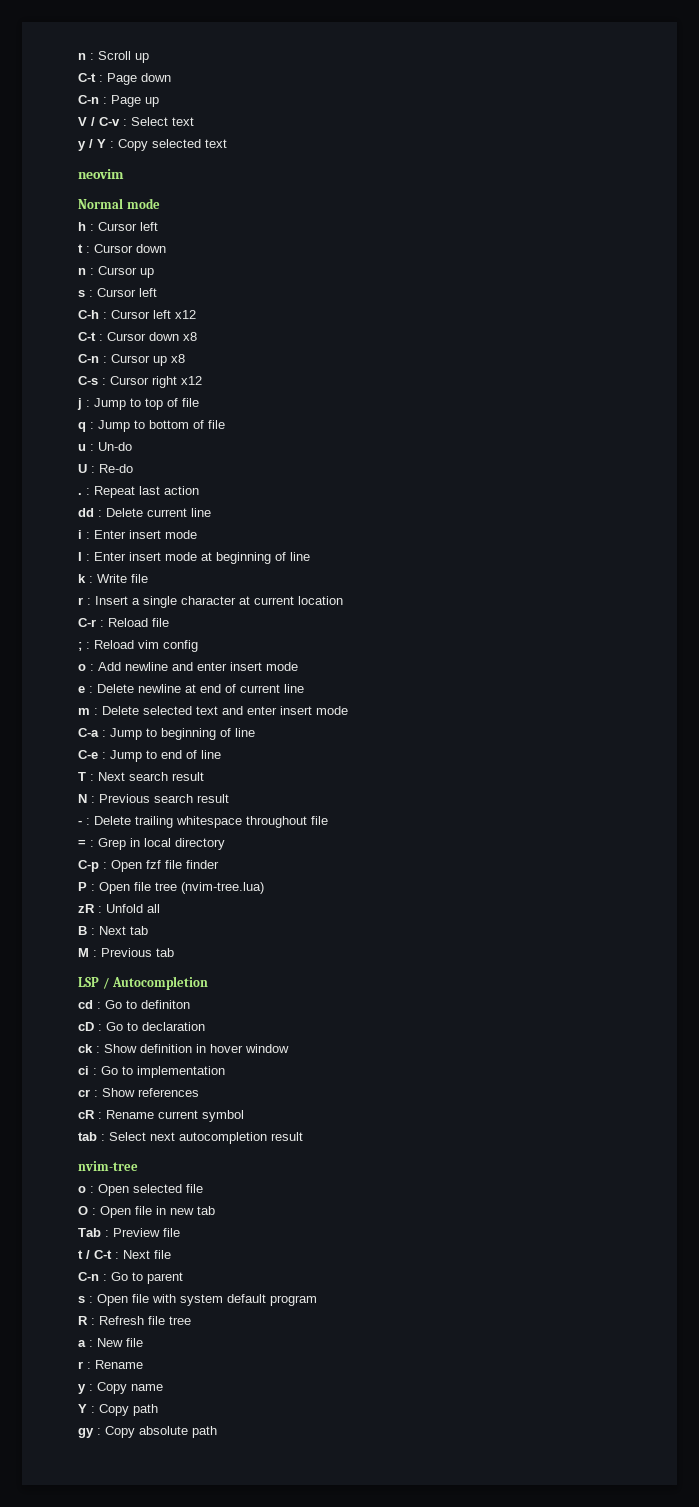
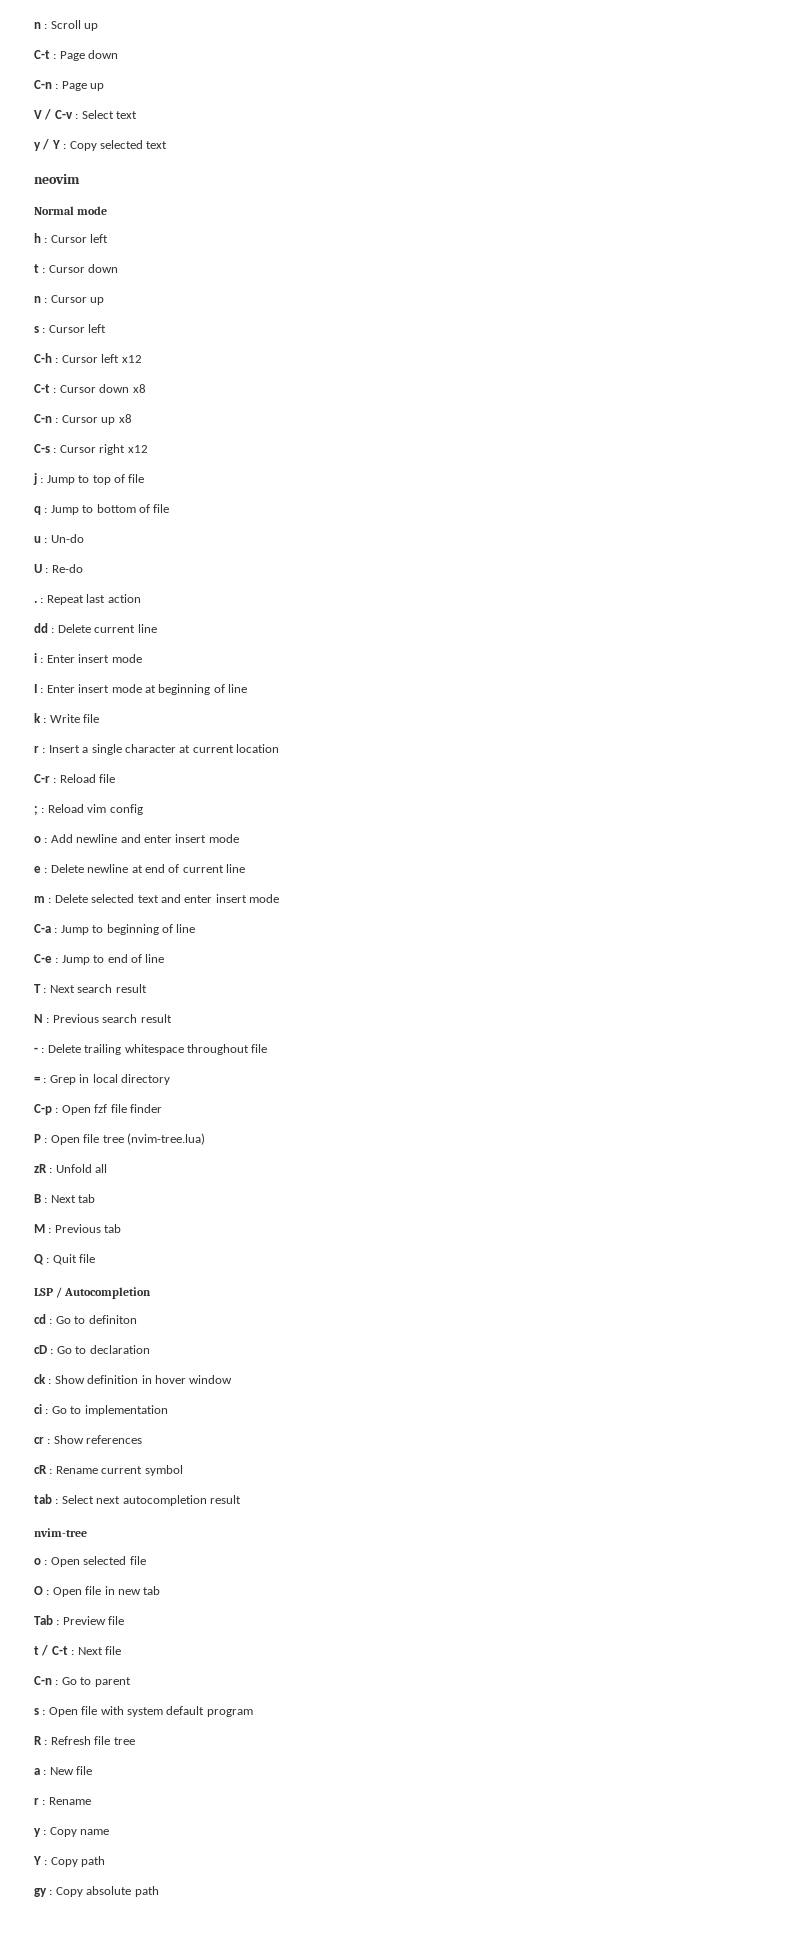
+ Q : Quit file

